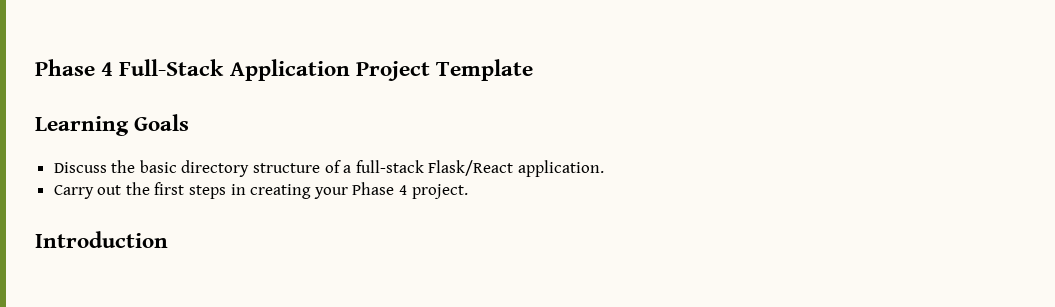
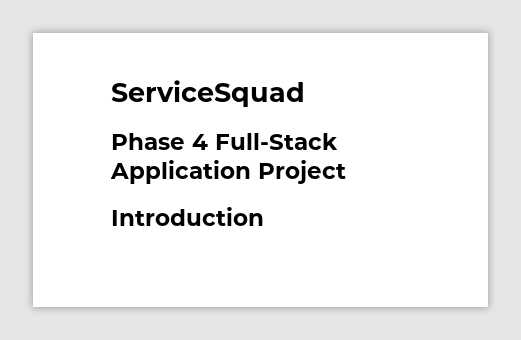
+ ServiceSquad
- Phase 4 Full-Stack Application Project Template
- Learning Goals
- Discuss the basic directory structure of a full-stack Flask/React application.
- Carry out the first steps in creating your Phase 4 project.
+ Phase 4 Full-Stack Application Project

